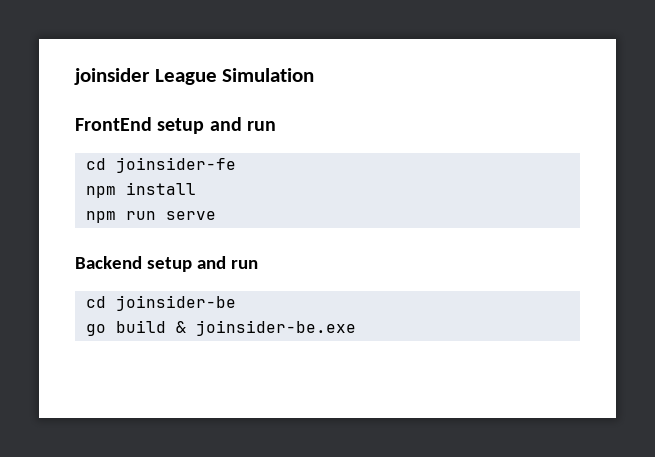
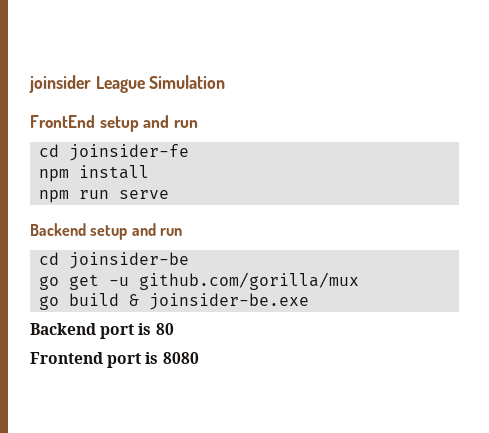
+ go get -u github.com/gorilla/mux
+ Backend port is 80
+ Frontend port is 8080

